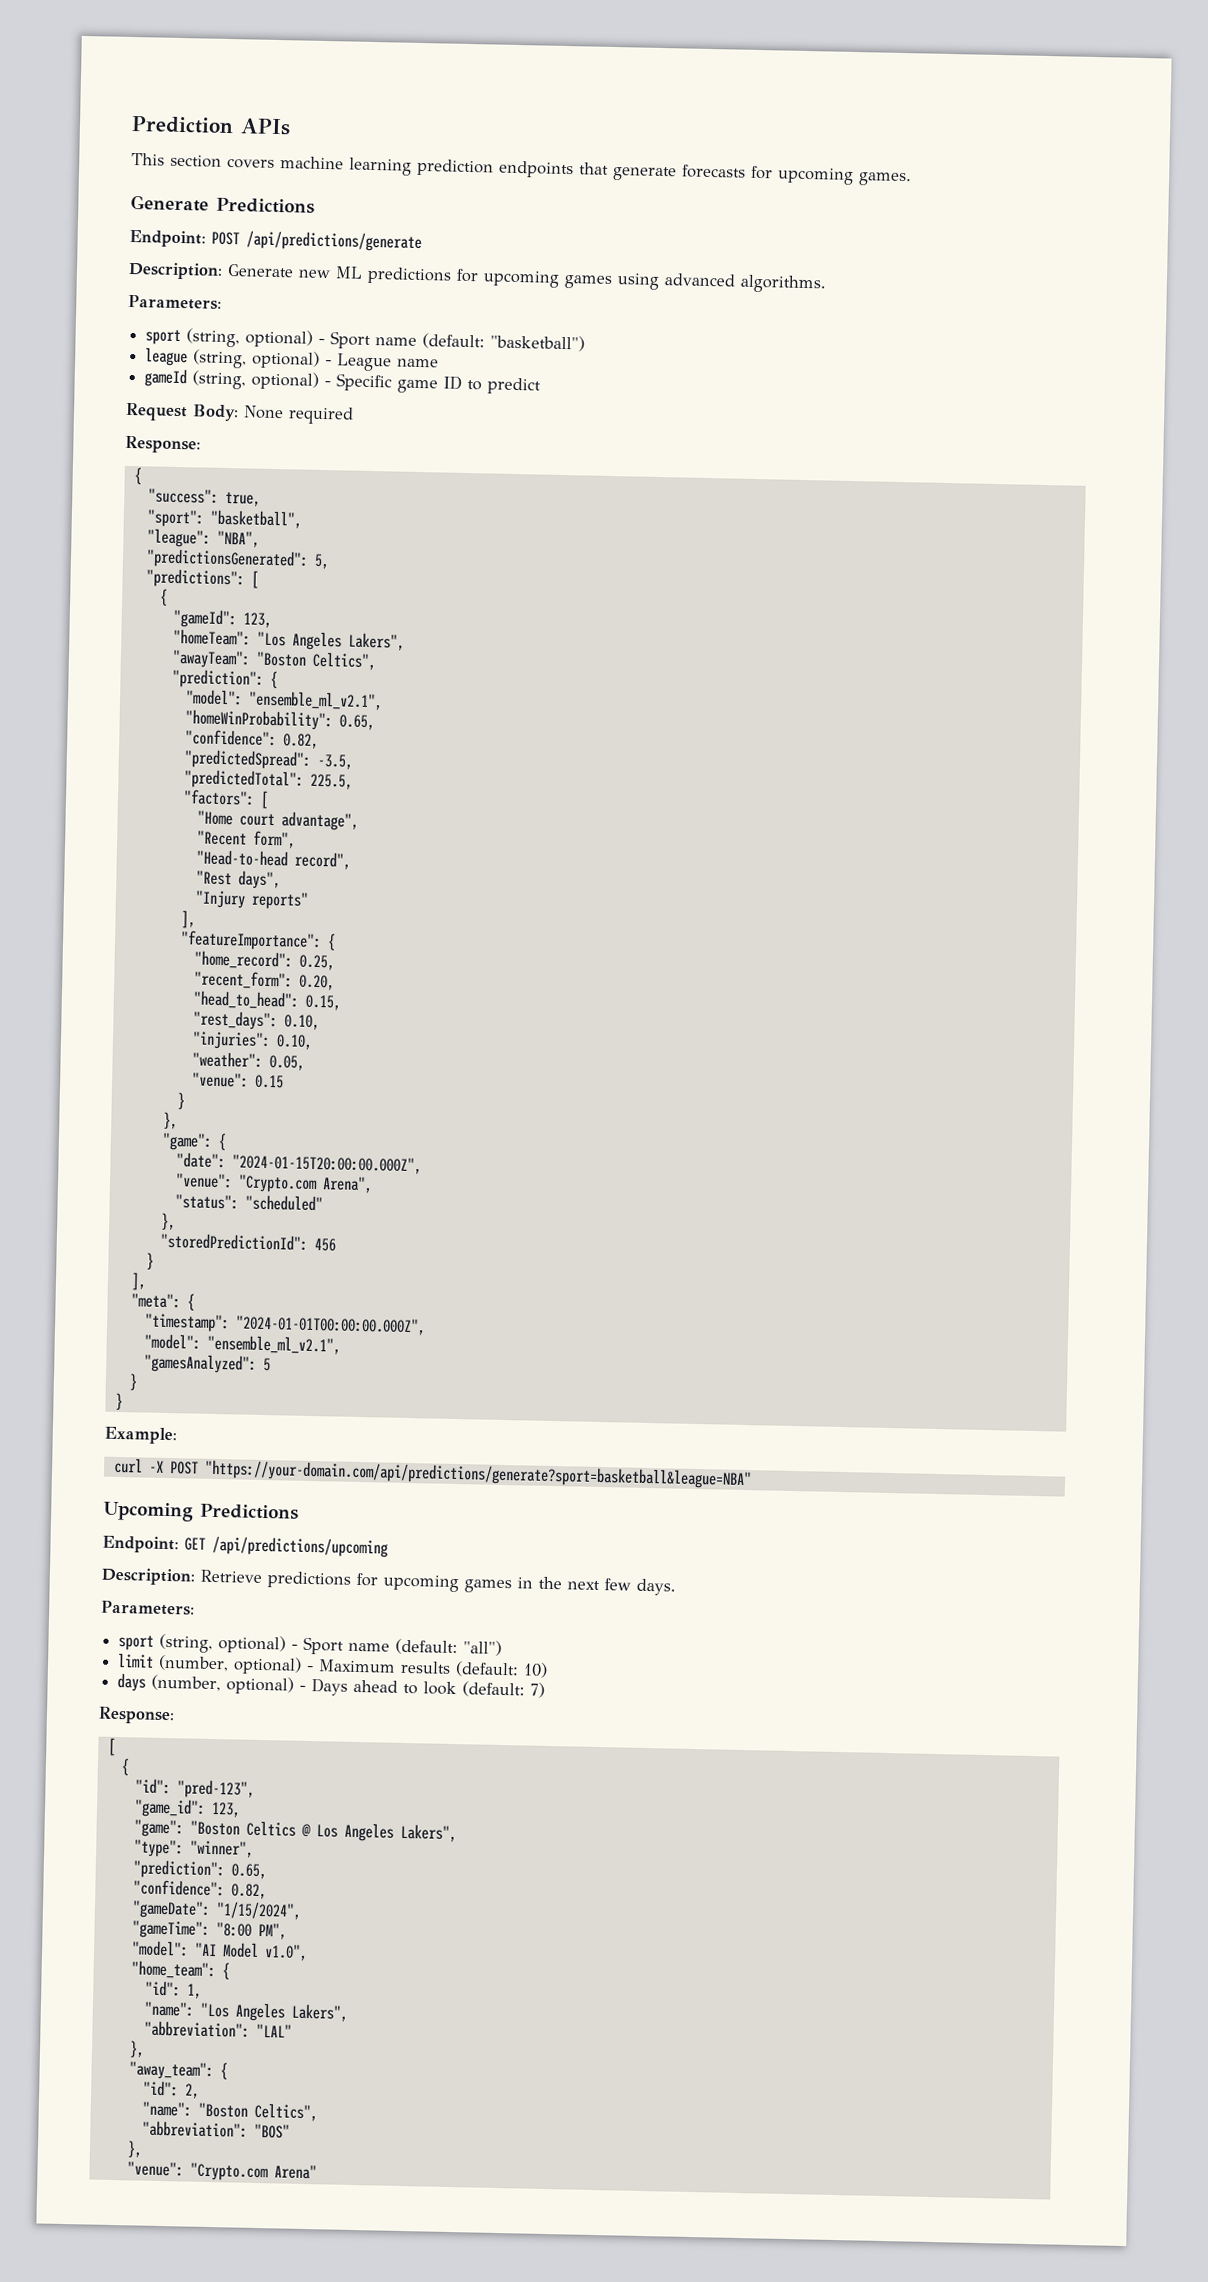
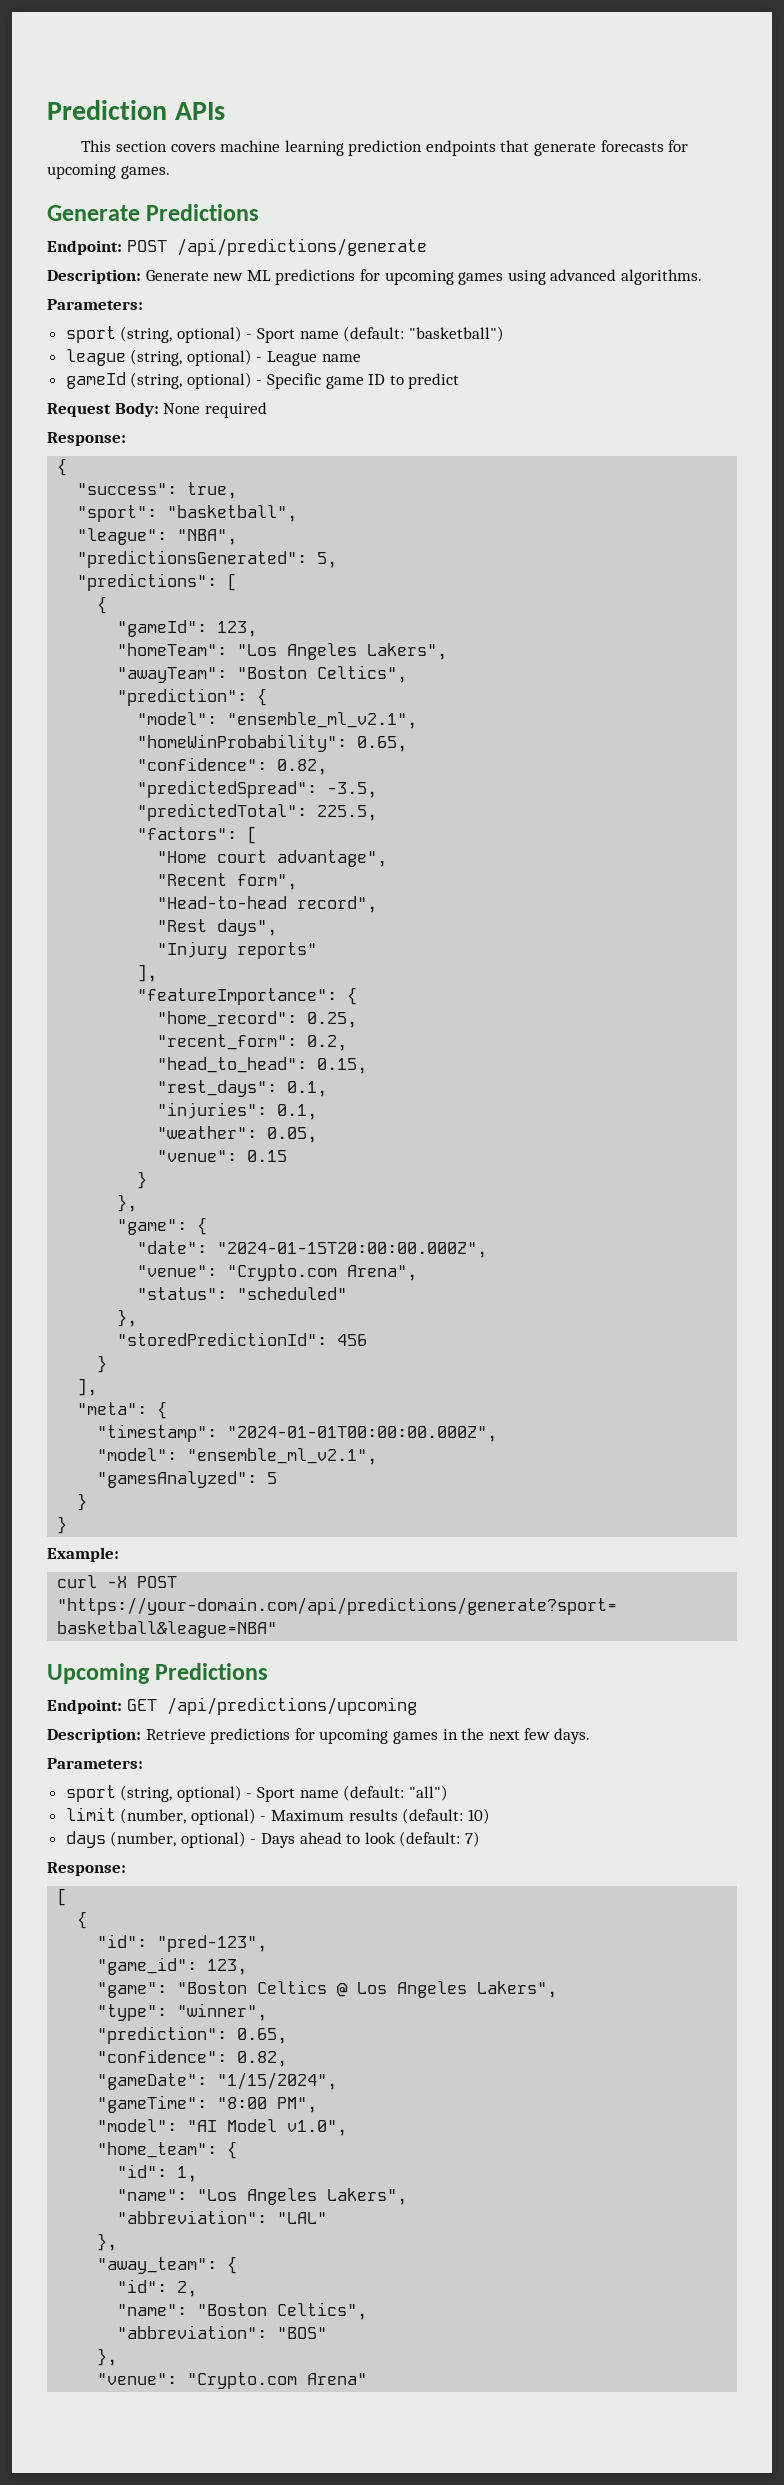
- "recent_form": 0.20,
+ "recent_form": 0.2,
- "rest_days": 0.10,
+ "rest_days": 0.1,
- "injuries": 0.10,
+ "injuries": 0.1,

